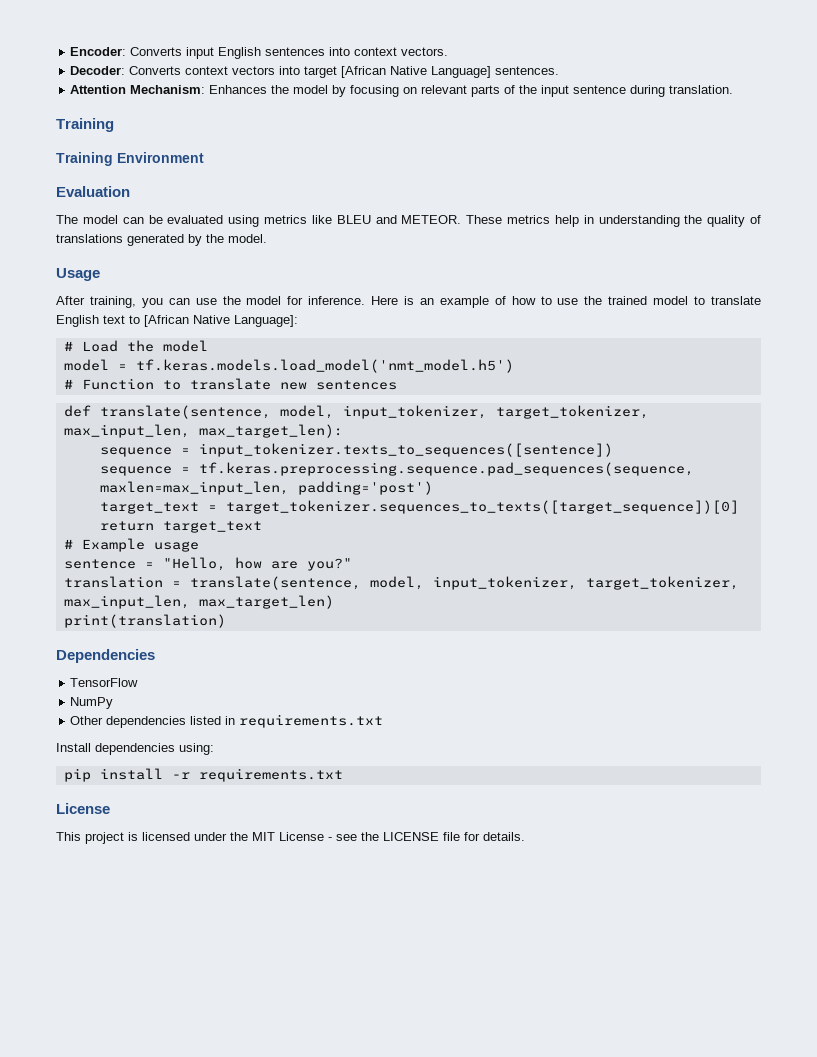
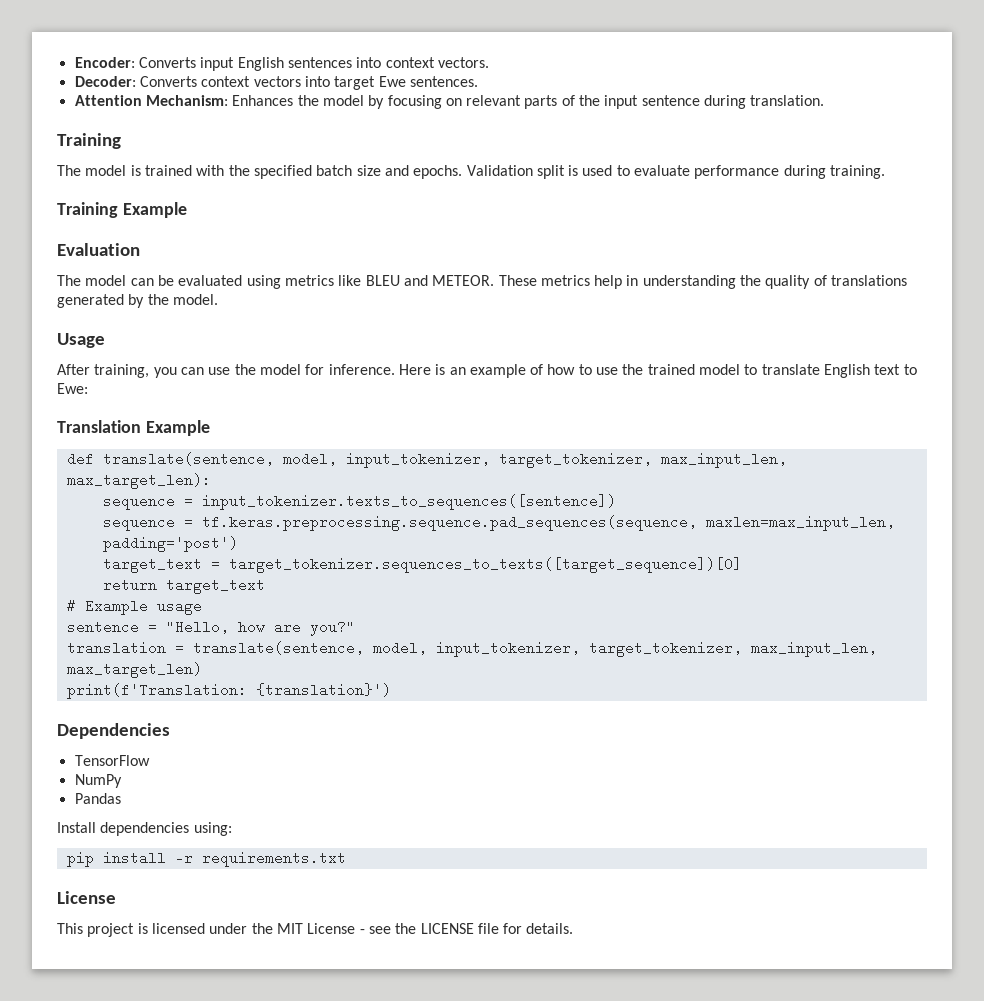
- Decoder: Converts context vectors into target [African Native Language] sentences.
+ Decoder: Converts context vectors into target Ewe sentences.
- Training Environment
+ The model is trained with the specified batch size and epochs. Validation split is used to evaluate performance during training.
+ Training Example
- Here is an example of how to use the trained model to translate English text to [African Native Language]:
- # Load the model
- model = tf.keras.models.load_model('nmt_model.h5')
- # Function to translate new sentences
+ Here is an example of how to use the trained model to translate English text to Ewe:
+ Translation Example
- print(translation)
+ print(f'Translation: {translation}')
- Other dependencies listed in requirements.txt
+ Pandas

